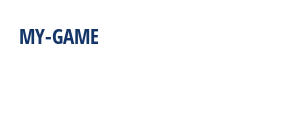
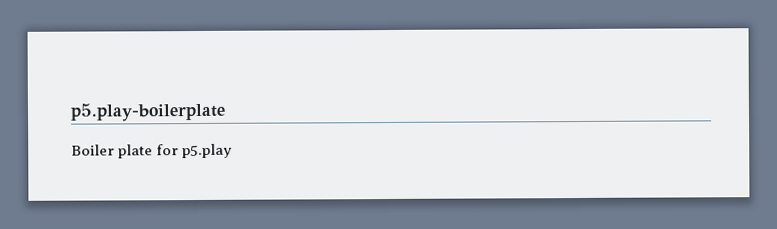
- MY-GAME
+ p5.play-boilerplate
+ Boiler plate for p5.play

